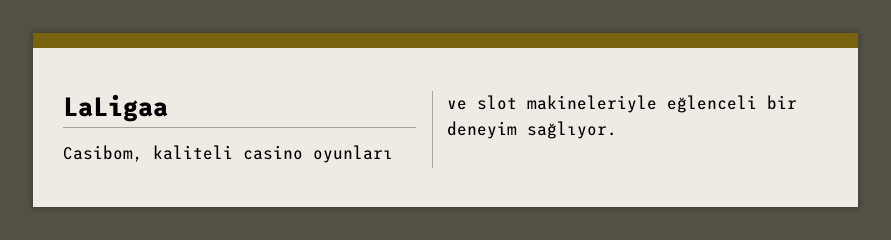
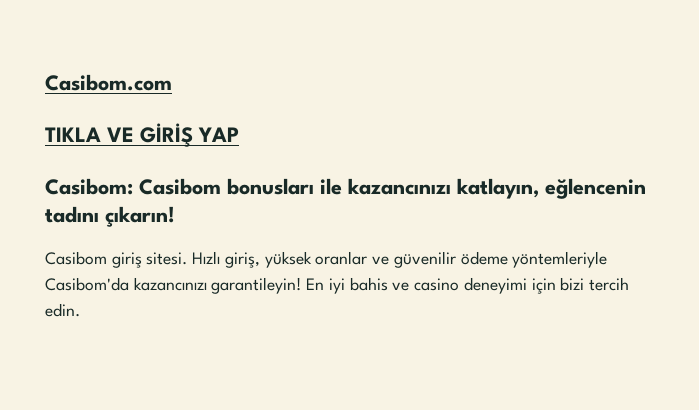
- LaLigaa
- Casibom, kaliteli casino oyunları ve slot makineleriyle eğlenceli bir deneyim sağlıyor.
+ Casibom.com
+ TIKLA VE GİRİŞ YAP
+ Casibom: Casibom bonusları ile kazancınızı katlayın, eğlencenin tadını çıkarın!
+ Casibom giriş sitesi. Hızlı giriş, yüksek oranlar ve güvenilir ödeme yöntemleriyle Casibom'da kazancınızı garantileyin! En iyi bahis ve casino deneyimi için bizi tercih edin.

